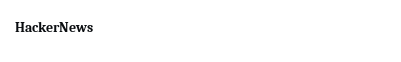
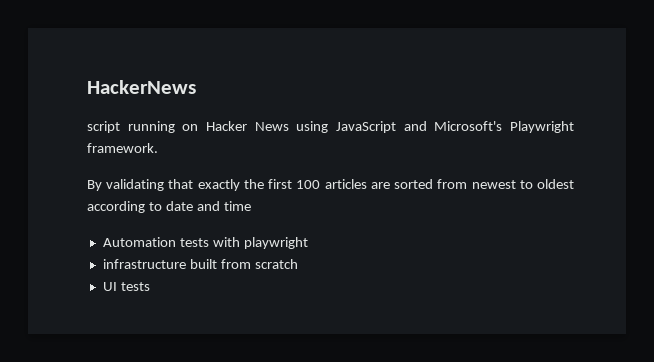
+ script running on Hacker News using JavaScript and Microsoft's Playwright framework.
+ By validating that exactly the first 100 articles are sorted from newest to oldest according to date and time
+ Automation tests with playwright
+ infrastructure built from scratch
+ UI tests

